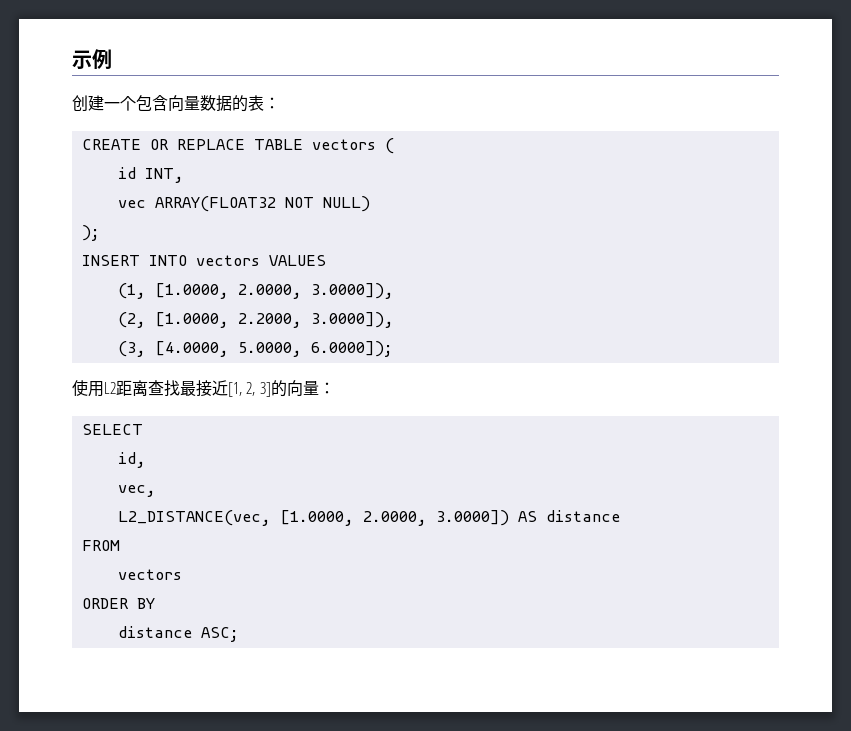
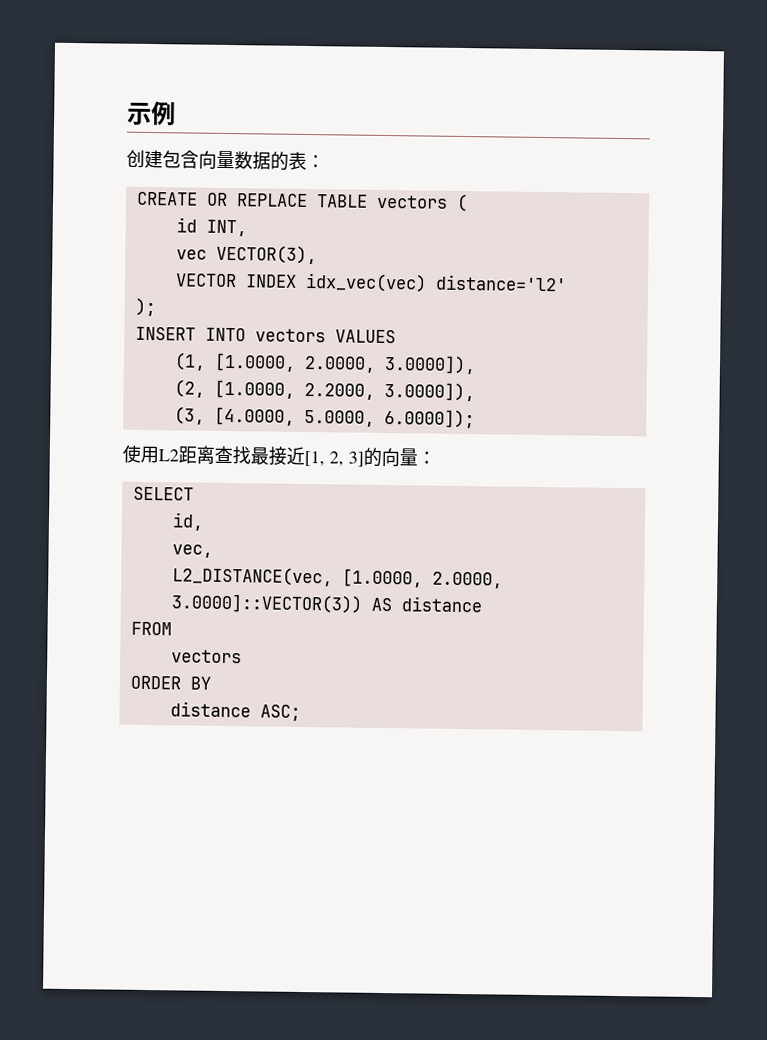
- 创建一个包含向量数据的表：
+ 创建包含向量数据的表：
- vec ARRAY(FLOAT32 NOT NULL)
+ vec VECTOR(3),
+ VECTOR INDEX idx_vec(vec) distance='l2'
- L2_DISTANCE(vec, [1.0000, 2.0000, 3.0000]) AS distance
+ L2_DISTANCE(vec, [1.0000, 2.0000, 3.0000]::VECTOR(3)) AS distance

